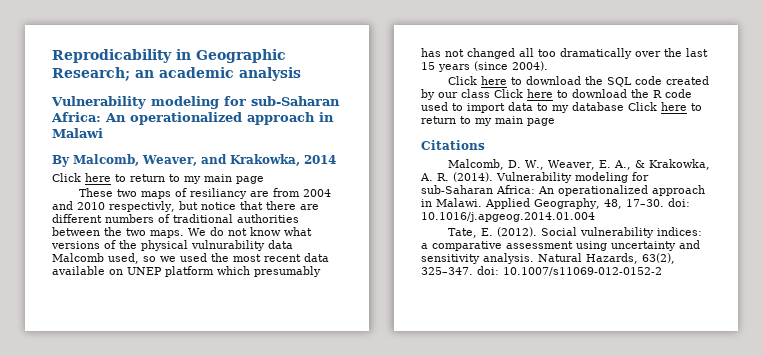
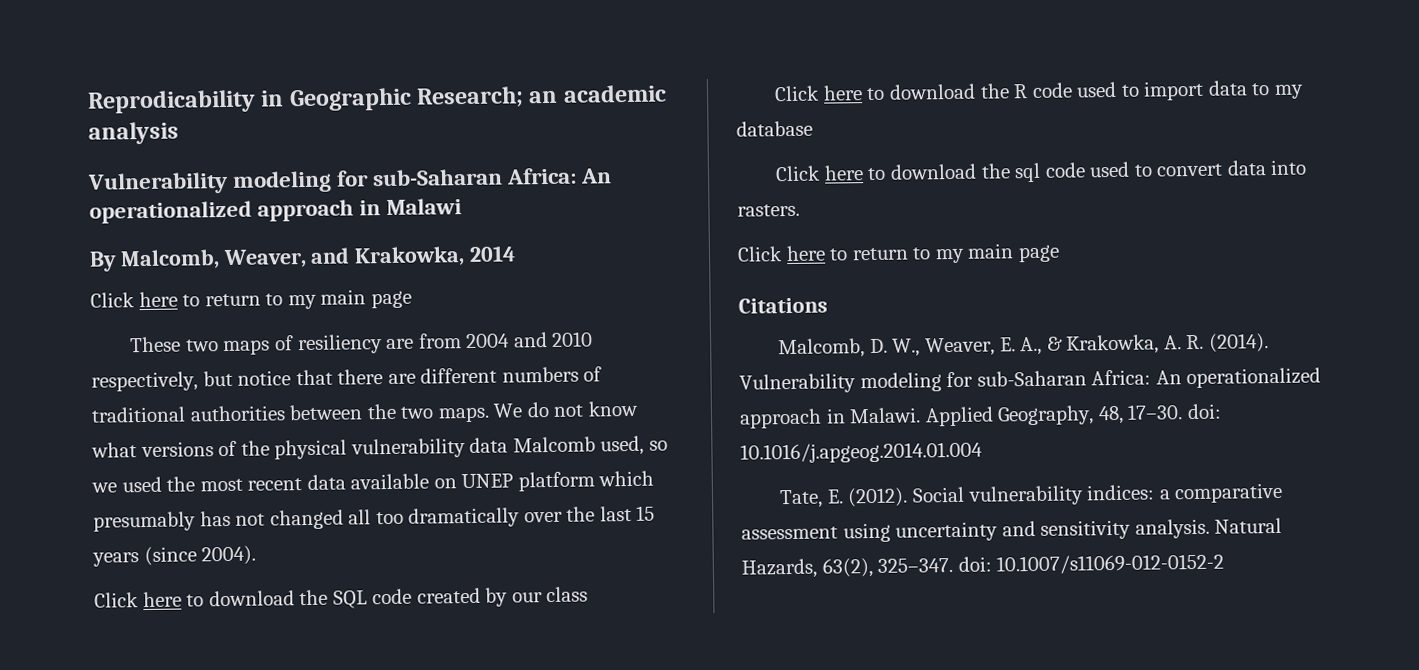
- These two maps of resiliancy are from 2004 and 2010 respectivly, but notice that there are different numbers of traditional authorities between the two maps.
+ These two maps of resiliency are from 2004 and 2010 respectively, but notice that there are different numbers of traditional authorities between the two maps.
- We do not know what versions of the physical vulnurability data Malcomb used, so we used the most recent data available on UNEP platform which presumably has not changed all too dramatically over the last 15 years (since 2004).
+ We do not know what versions of the physical vulnerability data Malcomb used, so we used the most recent data available on UNEP platform which presumably has not changed all too dramatically over the last 15 years (since 2004).
- Click here to download the SQL code created by our class Click here to download the R code used to import data to my database Click here to return to my main page
+ Click here to download the SQL code created by our class
+ Click here to download the R code used to import data to my database
+ Click here to download the sql code used to convert data into rasters.
+ Click here to return to my main page

